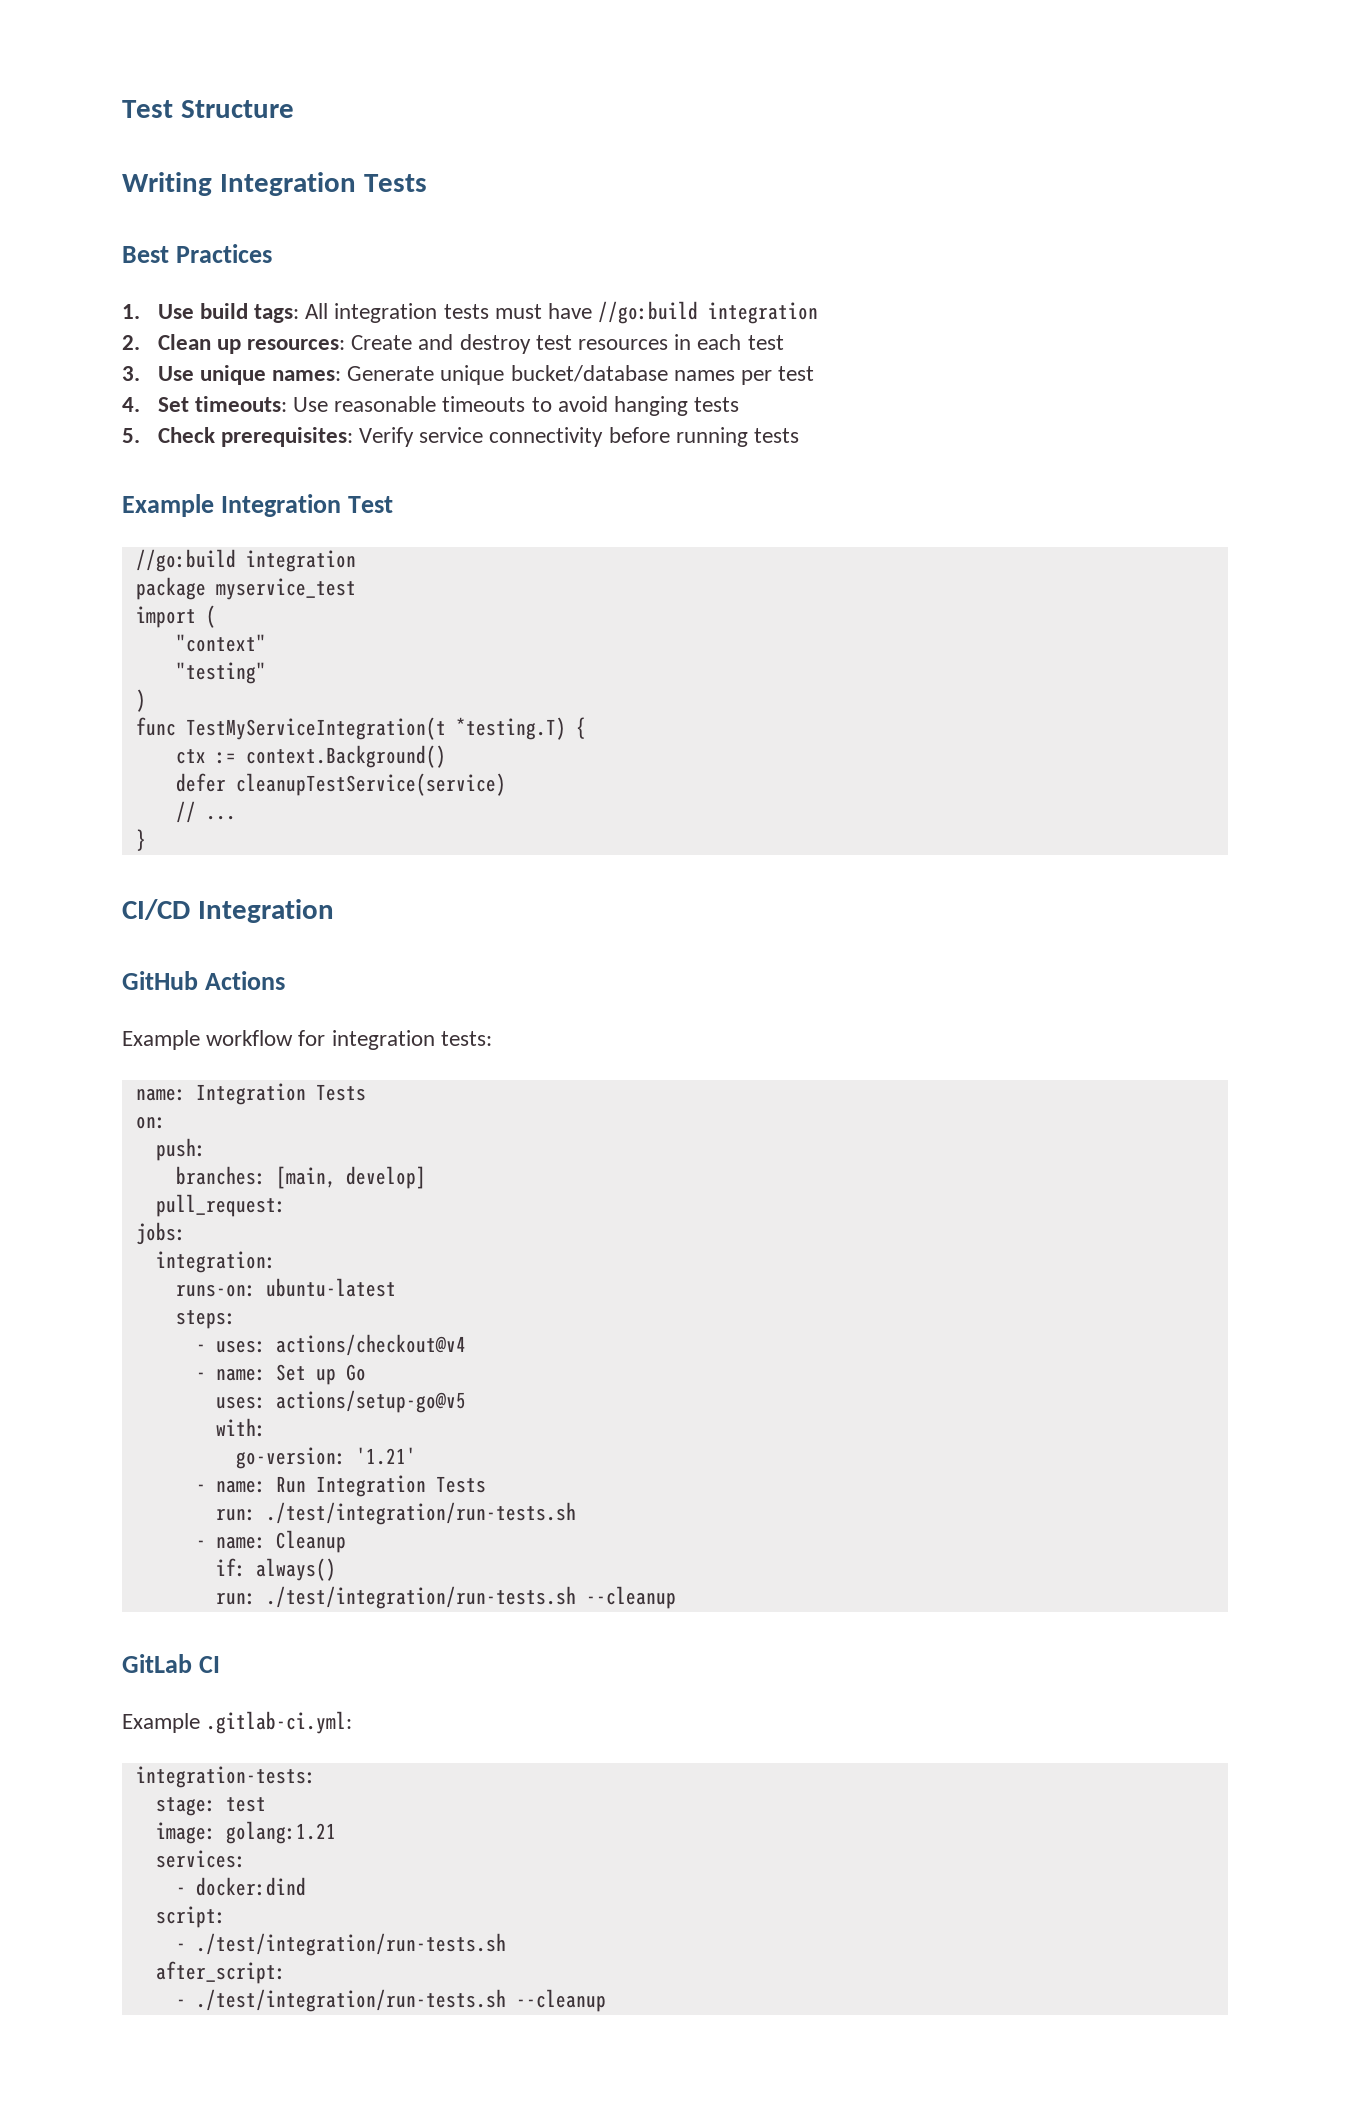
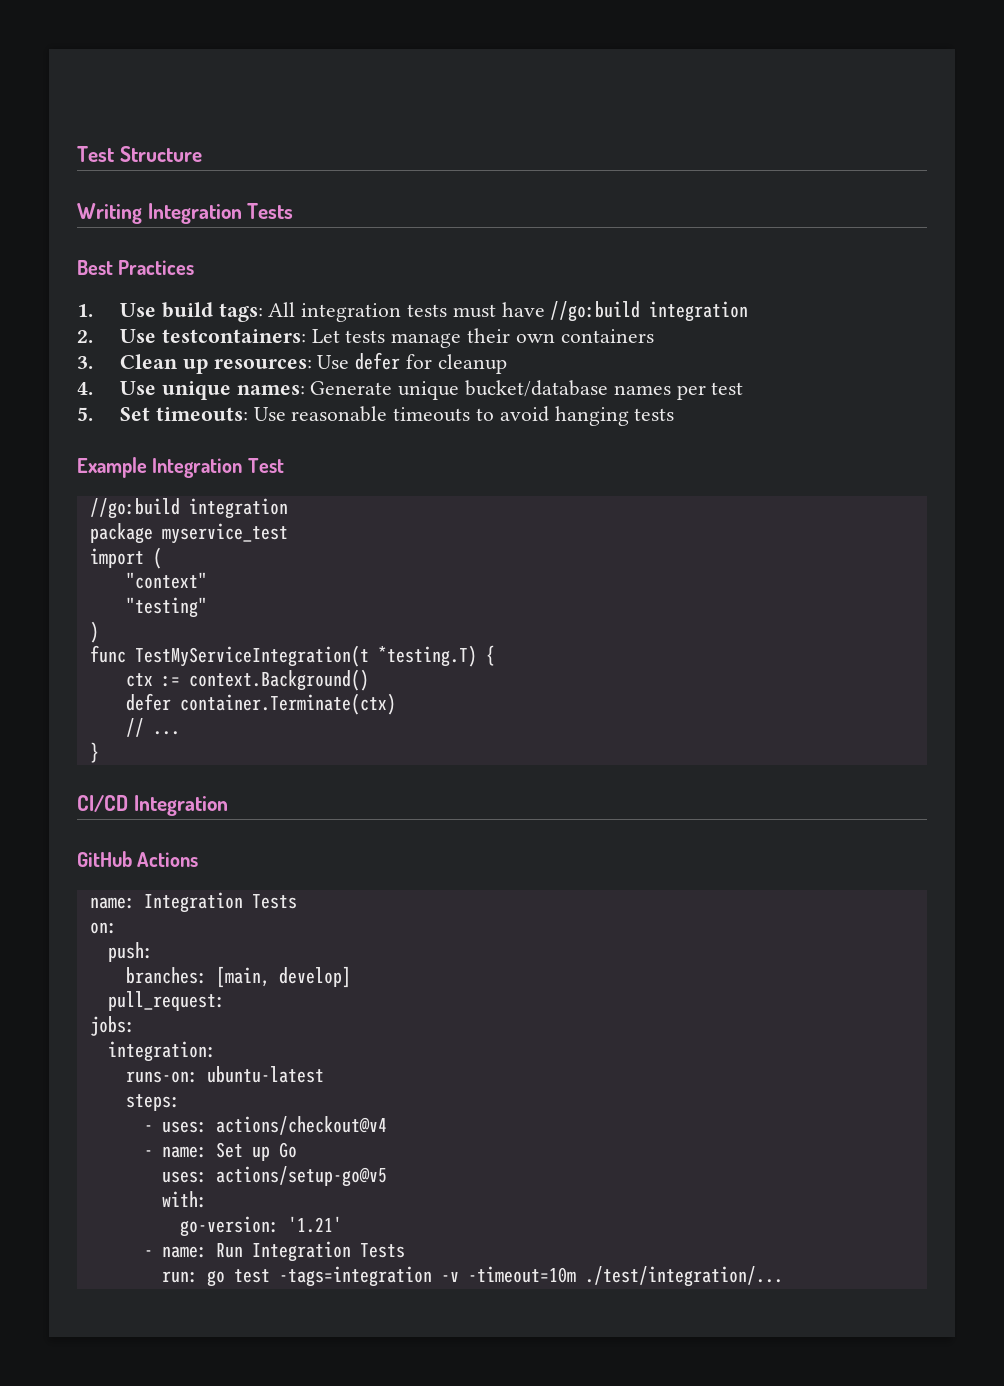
- 2. Clean up resources: Create and destroy test resources in each test
- 3. Use unique names: Generate unique bucket/database names per test
+ 2. Use testcontainers: Let tests manage their own containers
+ 3. Clean up resources: Use defer for cleanup
+ 4. Use unique names: Generate unique bucket/database names per test
- 4. Set timeouts: Use reasonable timeouts to avoid hanging tests
+ 5. Set timeouts: Use reasonable timeouts to avoid hanging tests
- 5. Check prerequisites: Verify service connectivity before running tests
- defer cleanupTestService(service)
+ defer container.Terminate(ctx)
- Example workflow for integration tests:
  - name: Run Integration Tests
- run: ./test/integration/run-tests.sh
- - name: Cleanup
- if: always()
- run: ./test/integration/run-tests.sh --cleanup
- GitLab CI
- Example .gitlab-ci.yml:
- integration-tests:
- stage: test
- image: golang:1.21
- services:
- - docker:dind
- script:
- - ./test/integration/run-tests.sh
- after_script:
- - ./test/integration/run-tests.sh --cleanup
+ run: go test -tags=integration -v -timeout=10m ./test/integration/...

